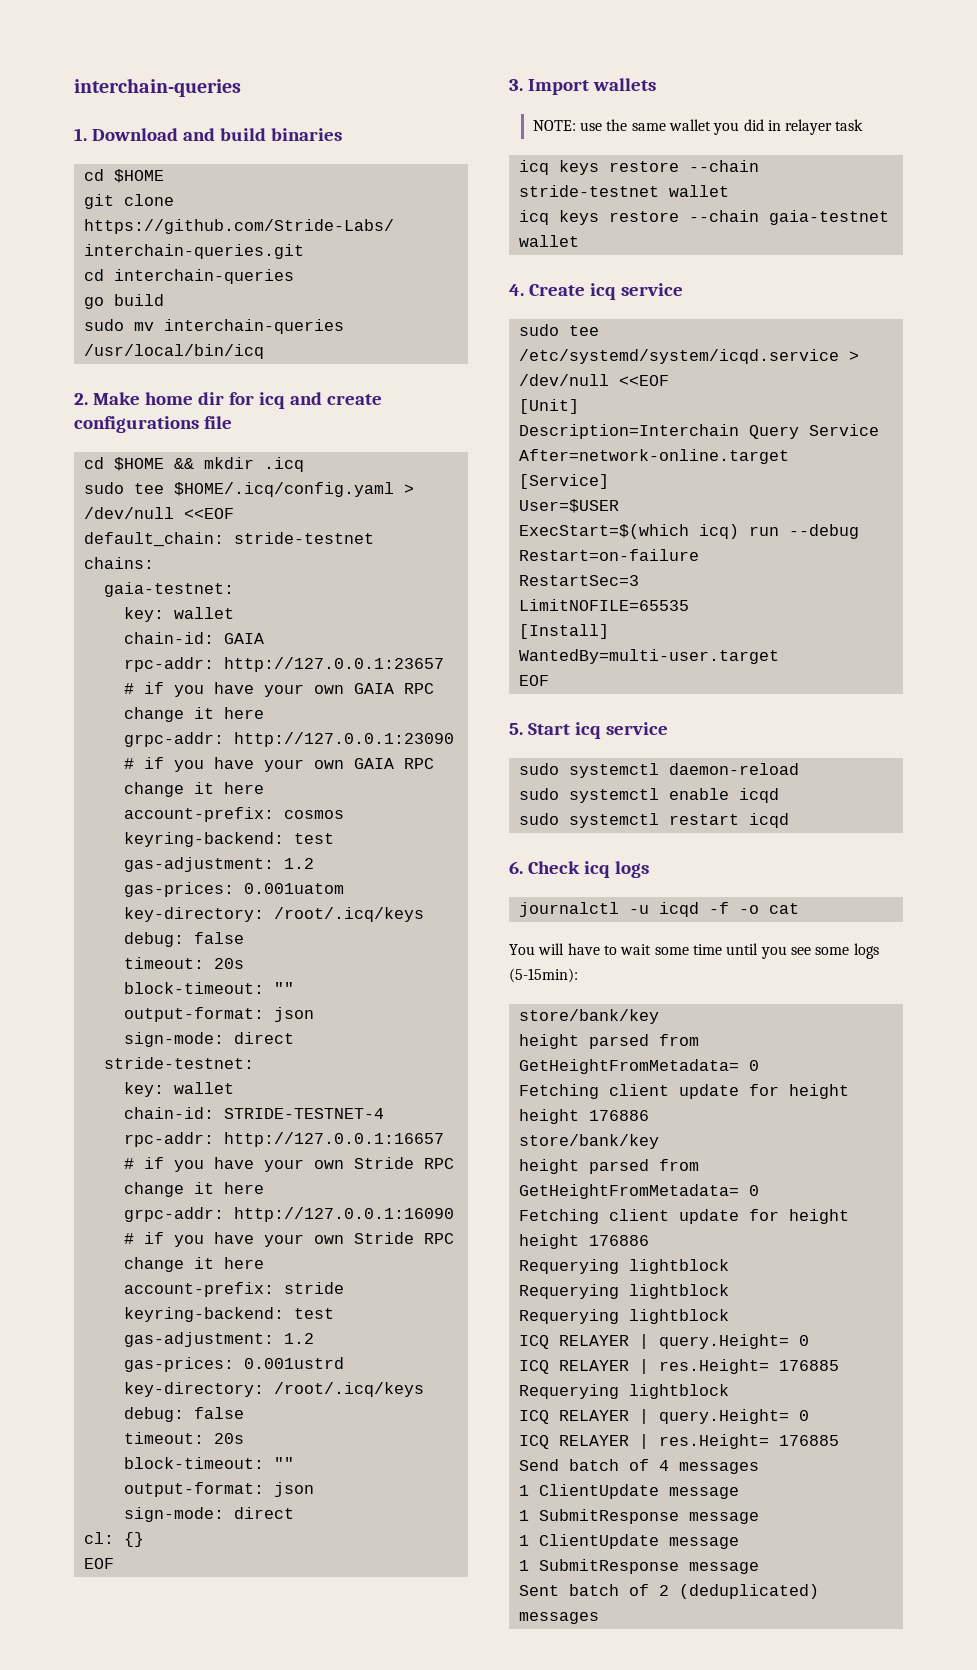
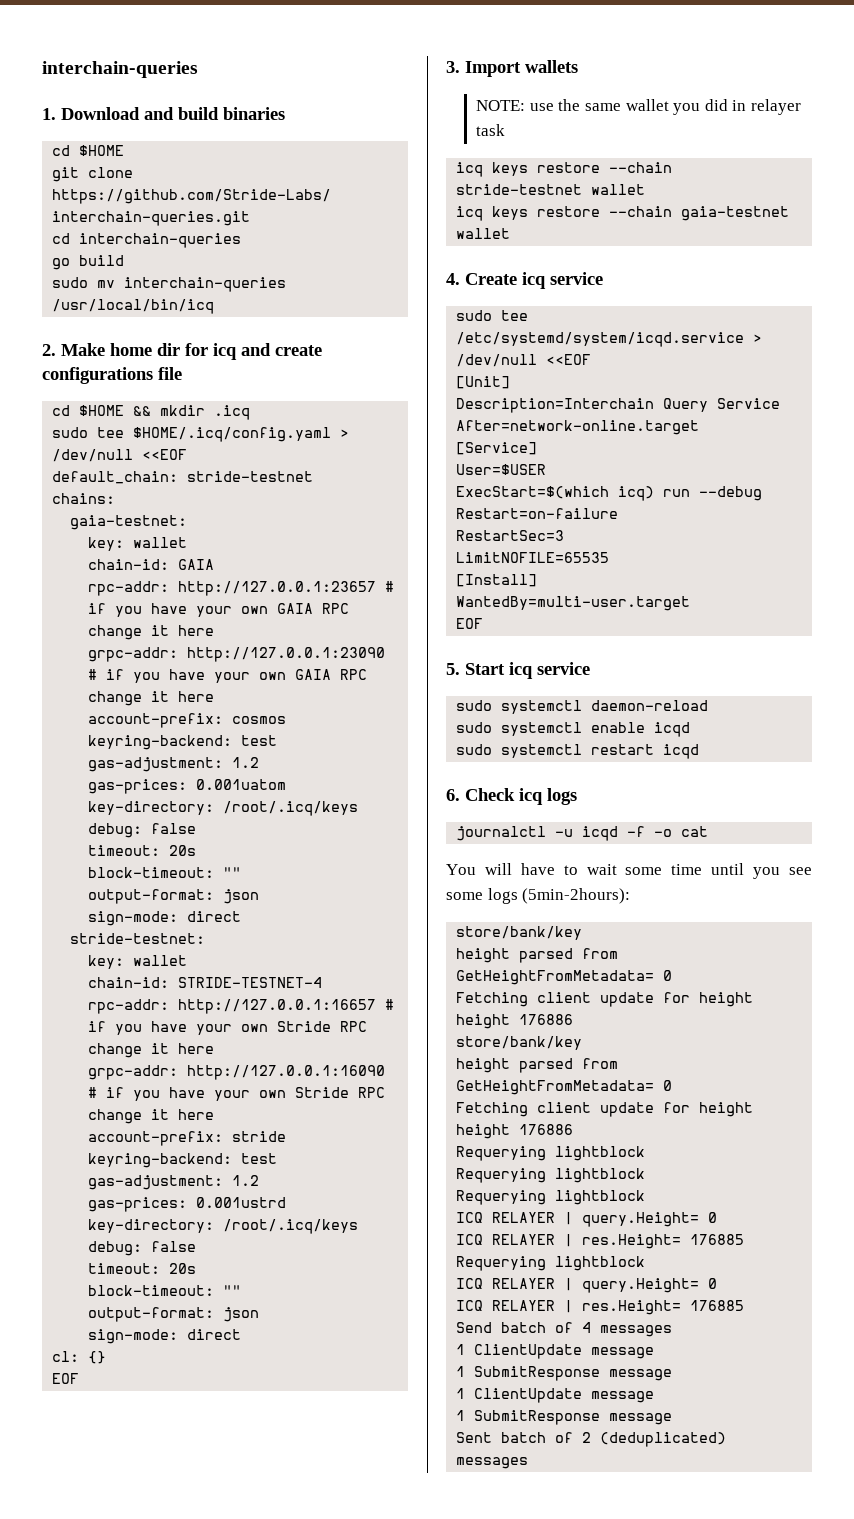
- You will have to wait some time until you see some logs (5-15min):
+ You will have to wait some time until you see some logs (5min-2hours):

